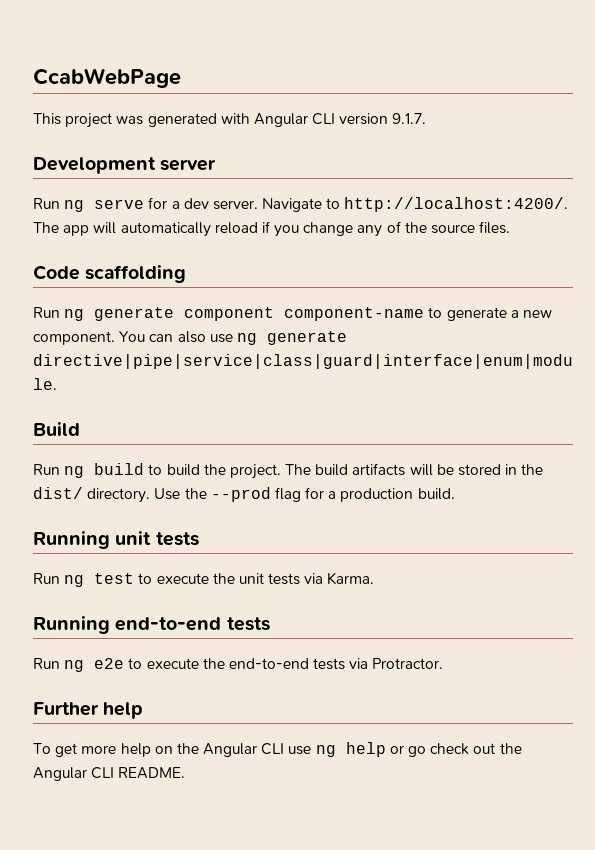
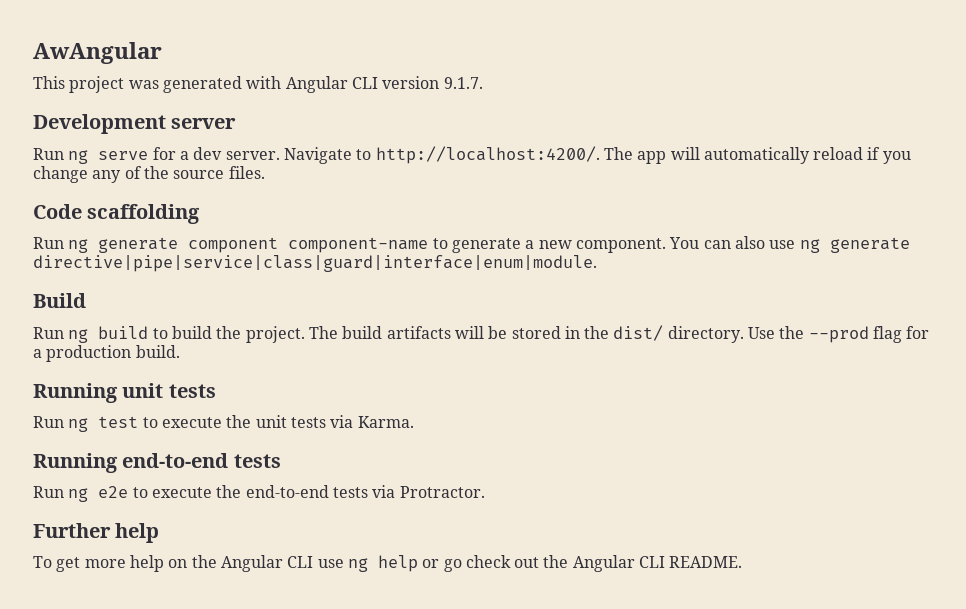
- CcabWebPage
+ AwAngular

